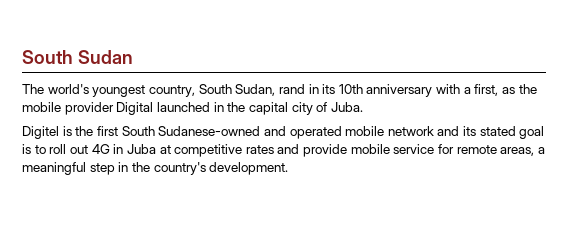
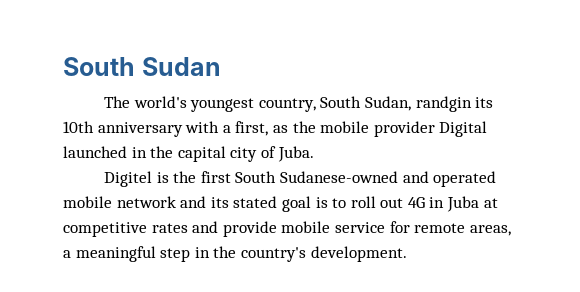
- The world's youngest country, South Sudan, rand in its 10th anniversary with a first, as the mobile provider Digital launched in the capital city of Juba.
+ The world's youngest country, South Sudan, randgin its 10th anniversary with a first, as the mobile provider Digital launched in the capital city of Juba.

